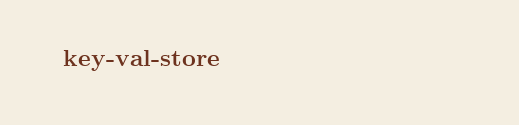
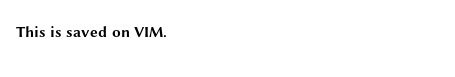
- key-val-store
+ This is saved on VIM.

